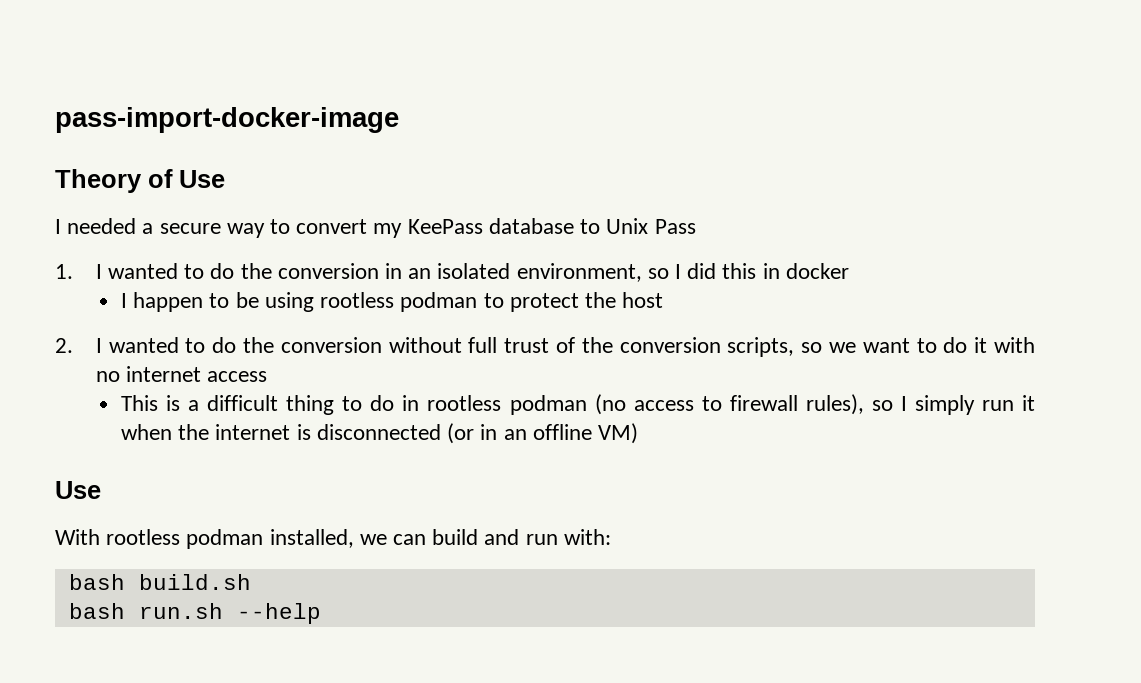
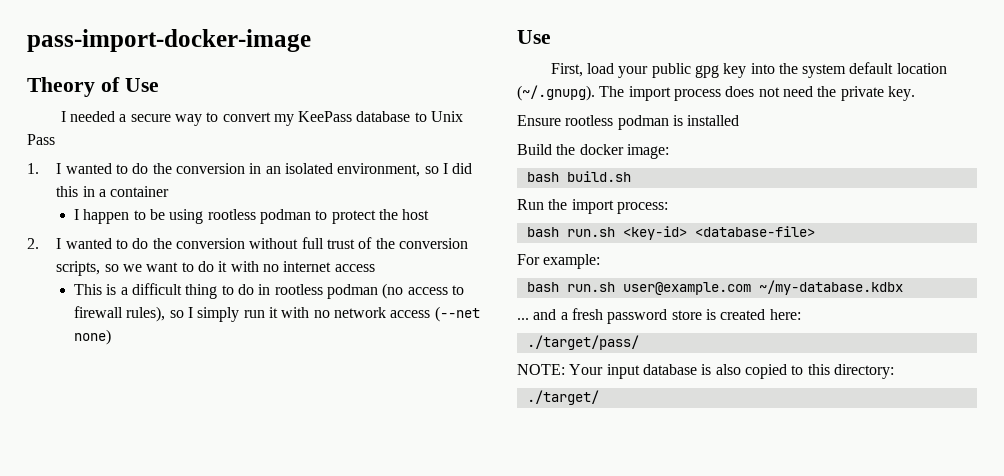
- 1. I wanted to do the conversion in an isolated environment, so I did this in docker
+ 1. I wanted to do the conversion in an isolated environment, so I did this in a container
- This is a difficult thing to do in rootless podman (no access to firewall rules), so I simply run it when the internet is disconnected (or in an offline VM)
+ This is a difficult thing to do in rootless podman (no access to firewall rules), so I simply run it with no network access (--net none)
  Use
- With rootless podman installed, we can build and run with:
+ First, load your public gpg key into the system default location (~/.gnupg). The import process does not need the private key.
+ Ensure rootless podman is installed
+ Build the docker image:
  bash build.sh
- bash run.sh --help
+ Run the import process:
+ bash run.sh <key-id> <database-file>
+ For example:
+ bash run.sh user@example.com ~/my-database.kdbx
+ ... and a fresh password store is created here:
+ ./target/pass/
+ NOTE: Your input database is also copied to this directory:
+ ./target/

